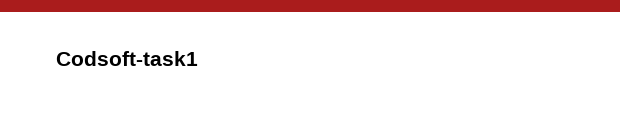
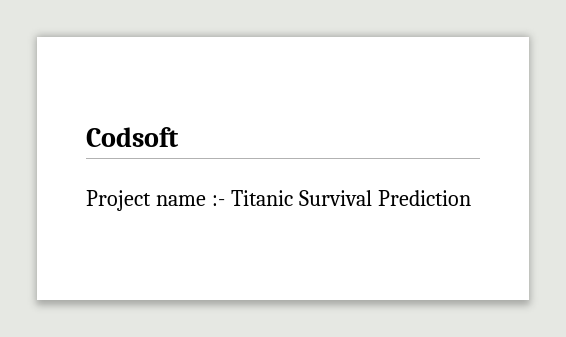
- Codsoft-task1
+ Codsoft
+ Project name :- Titanic Survival Prediction

